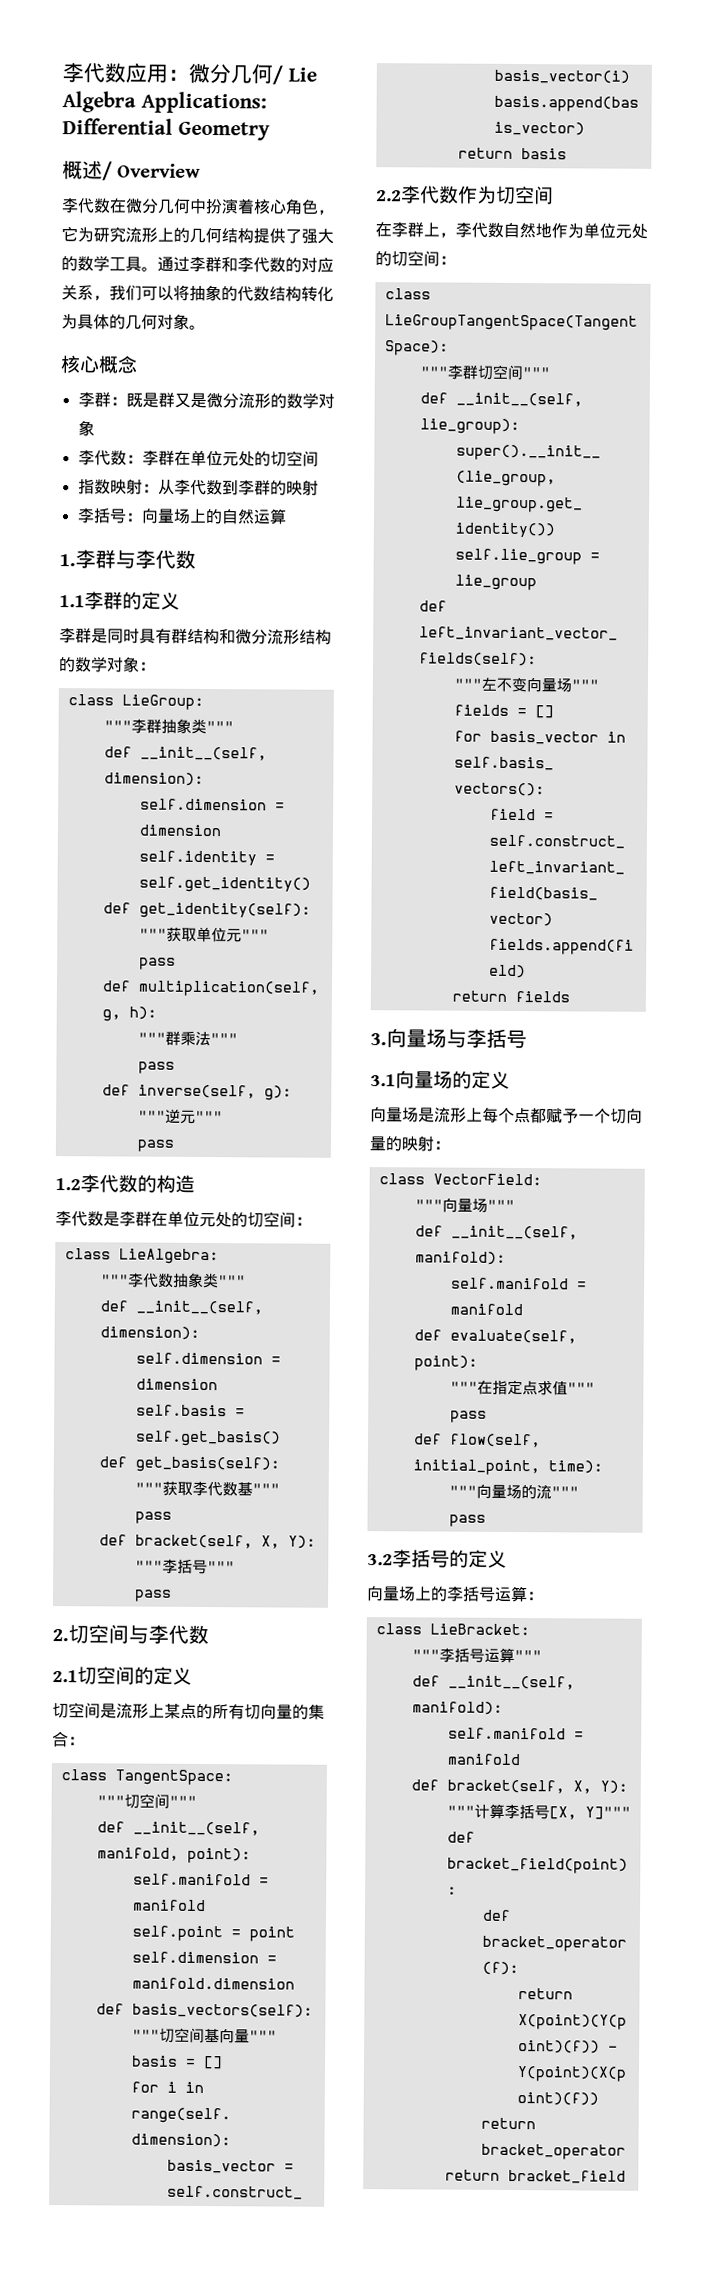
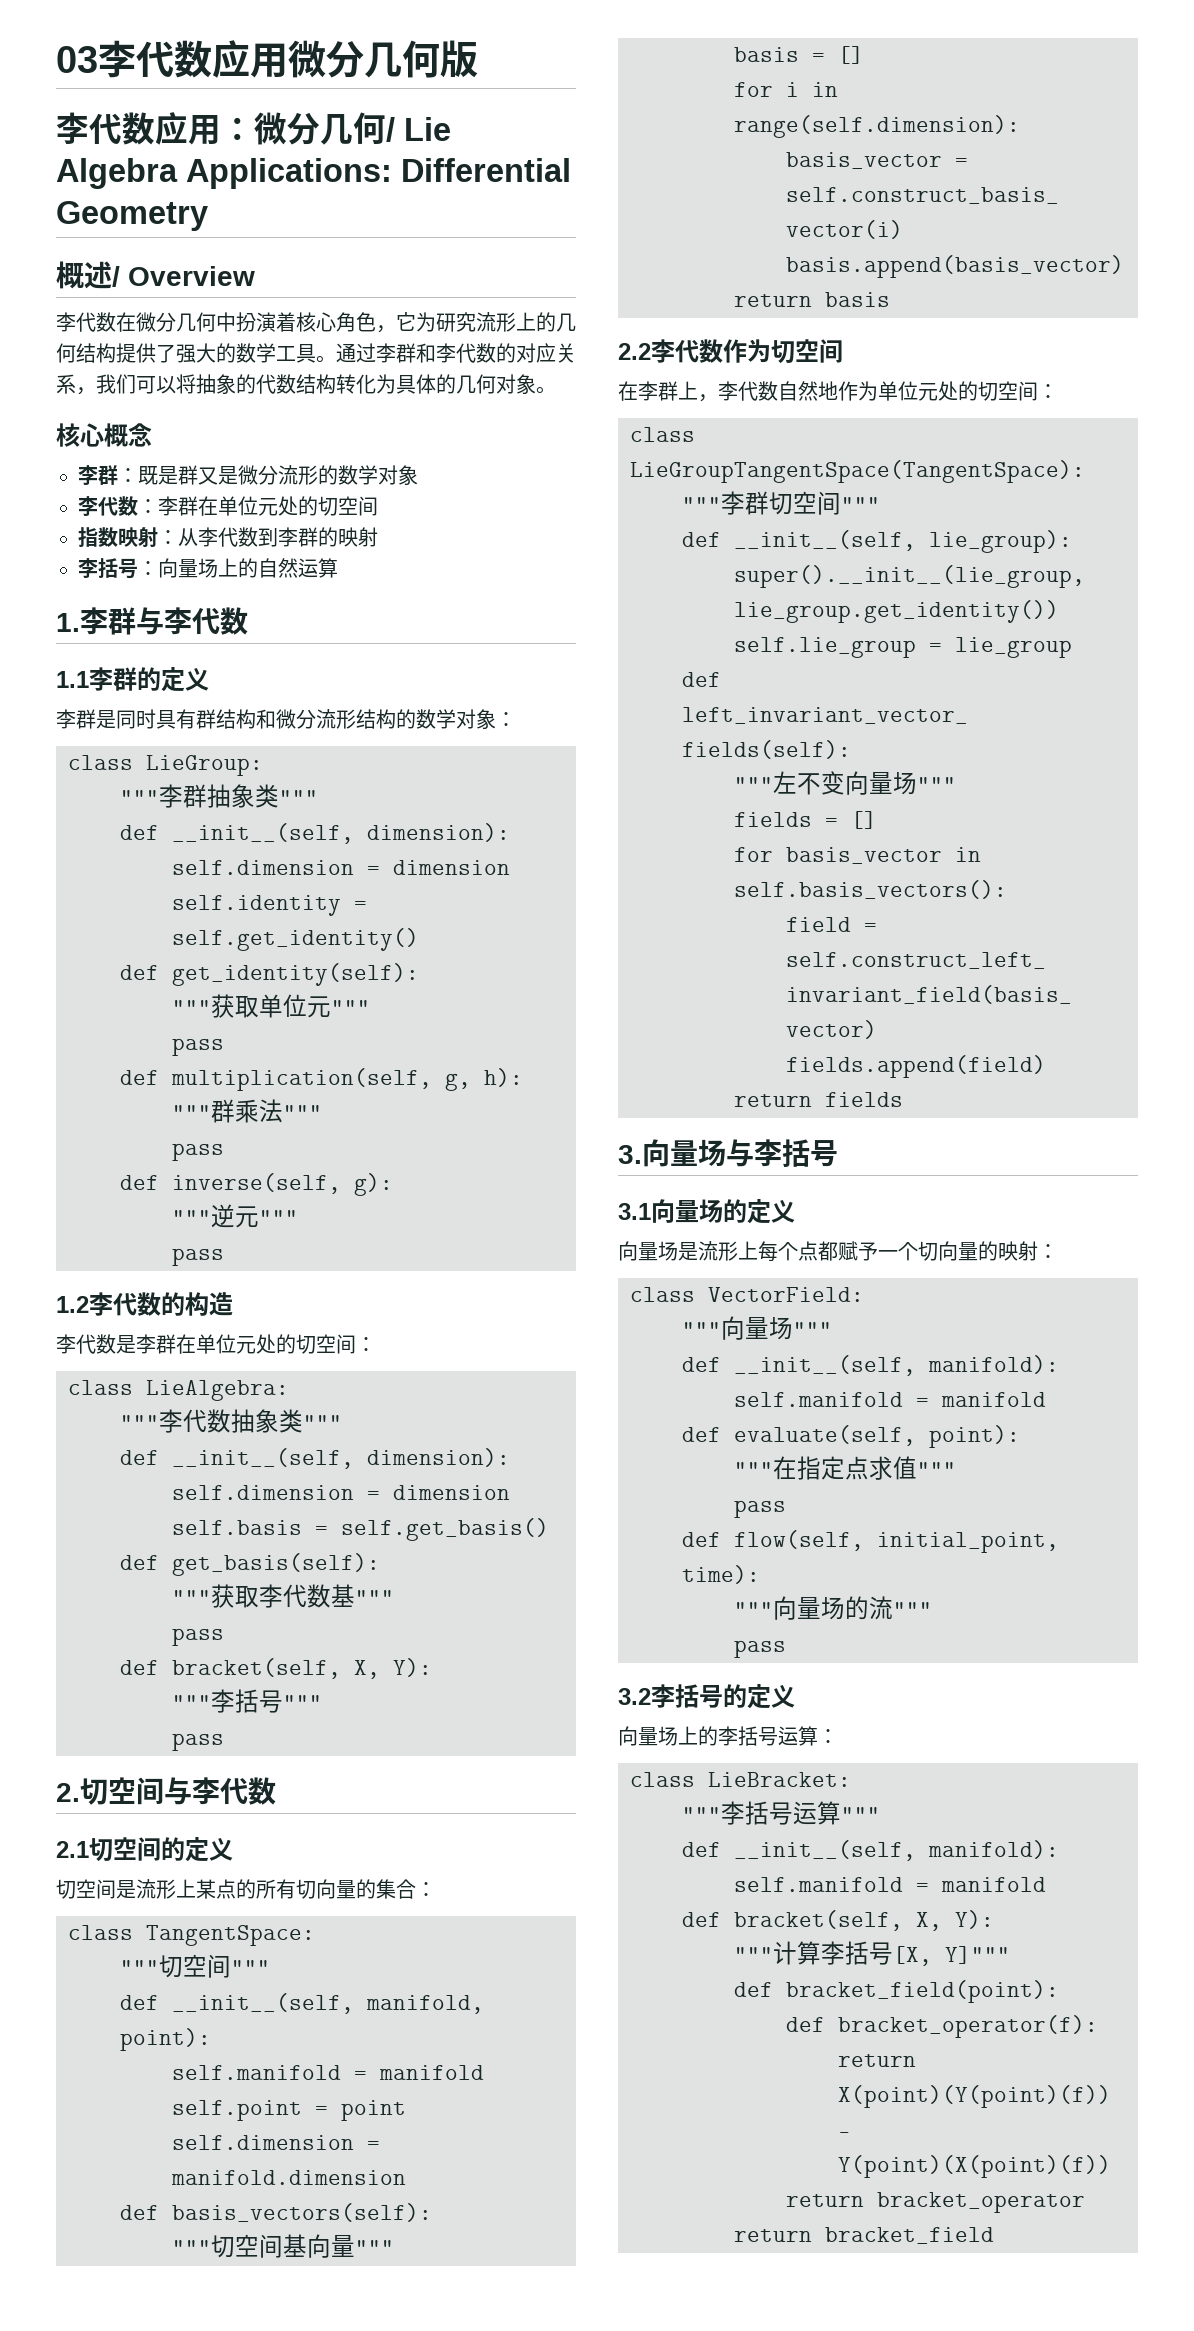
+ 03李代数应用微分几何版

